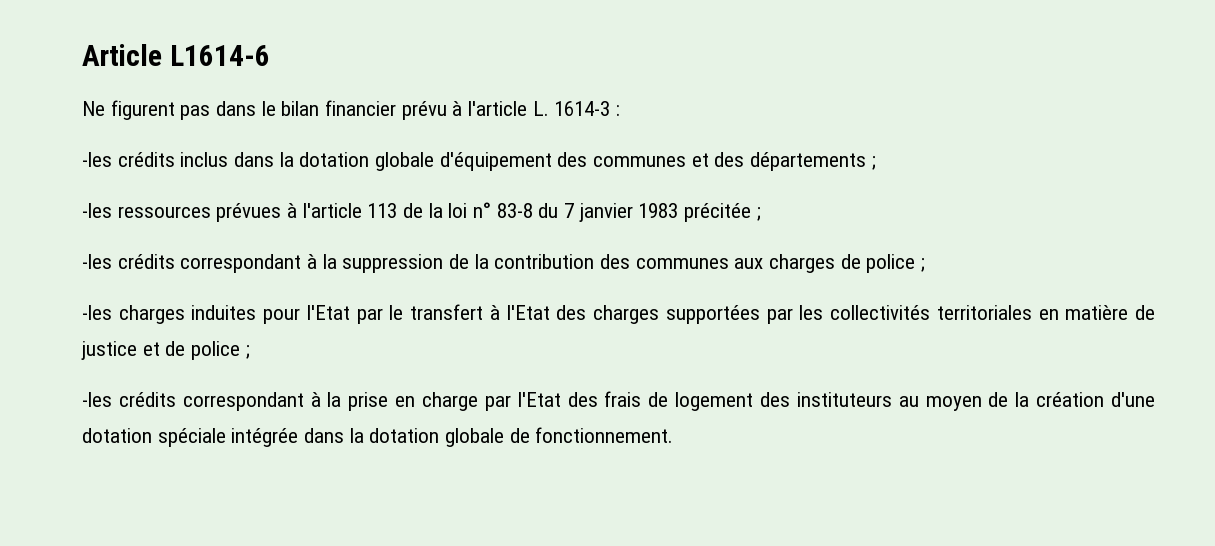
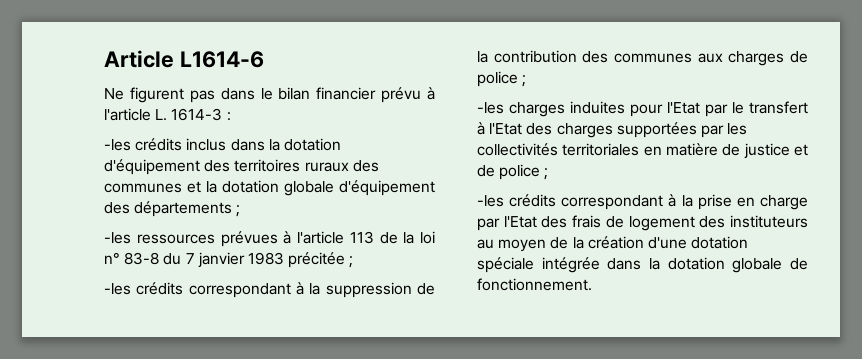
- -les crédits inclus dans la dotation globale d'équipement des communes et des départements ;
+ -les crédits inclus dans la dotation d'équipement des territoires ruraux des communes et la dotation globale d'équipement des départements ;

